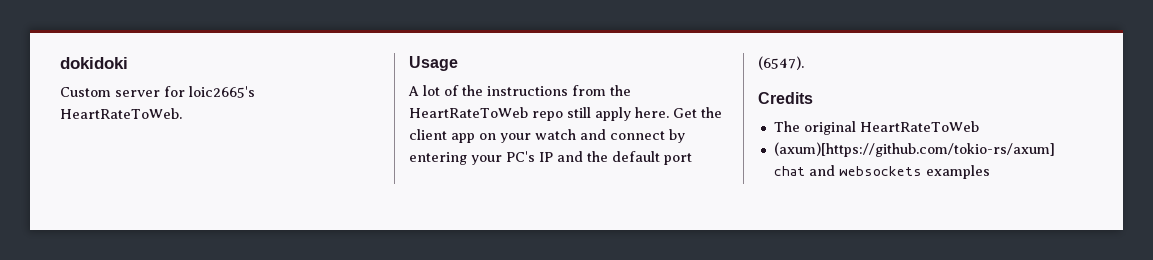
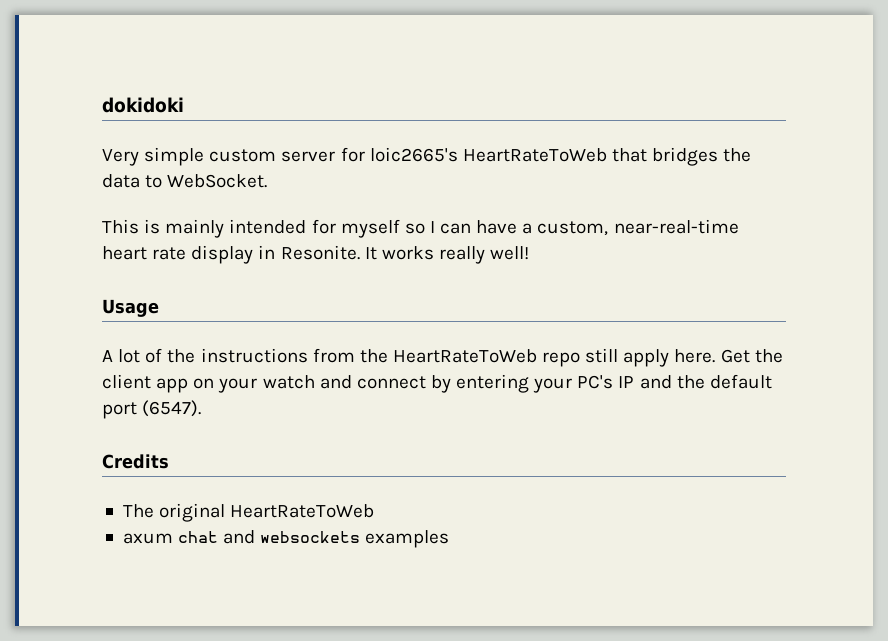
- Custom server for loic2665's HeartRateToWeb.
+ Very simple custom server for loic2665's HeartRateToWeb that bridges the data to WebSocket.
+ This is mainly intended for myself so I can have a custom, near-real-time heart rate display in Resonite. It works really well!
- (axum)[https://github.com/tokio-rs/axum] chat and websockets examples
+ axum chat and websockets examples

